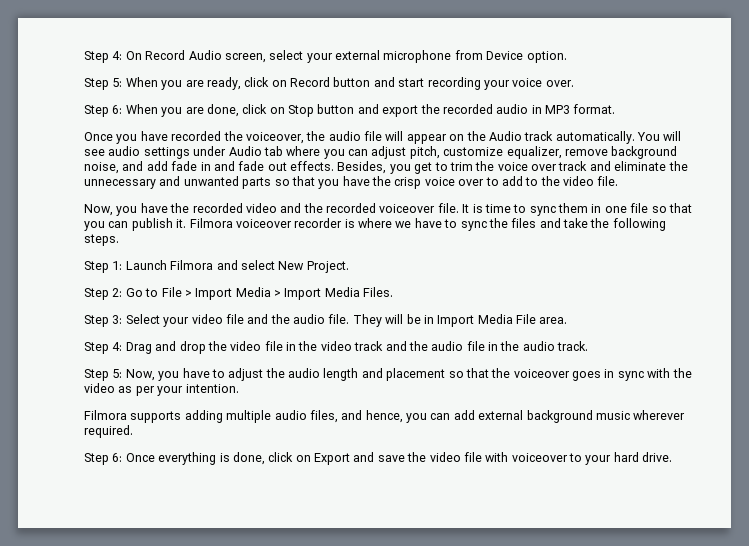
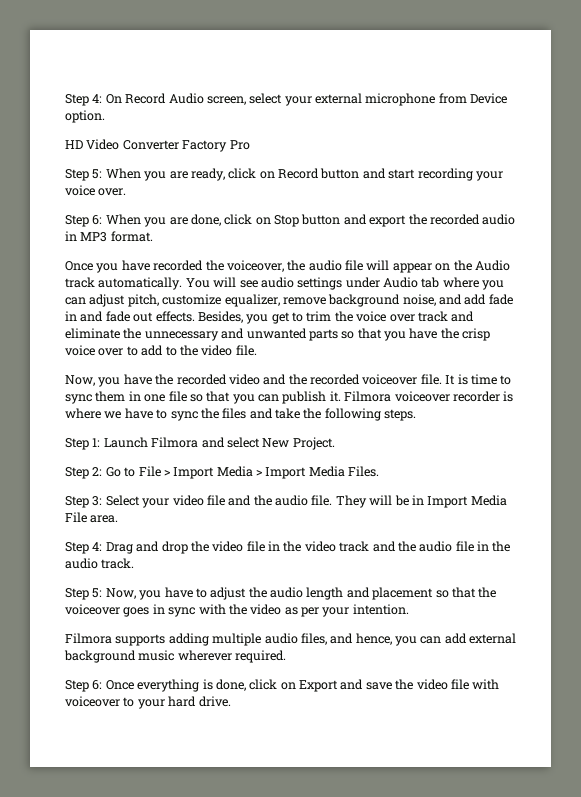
+ HD Video Converter Factory Pro

